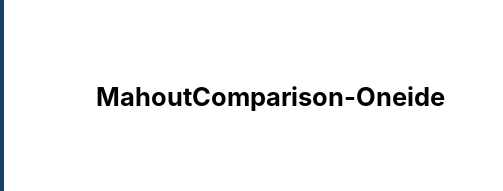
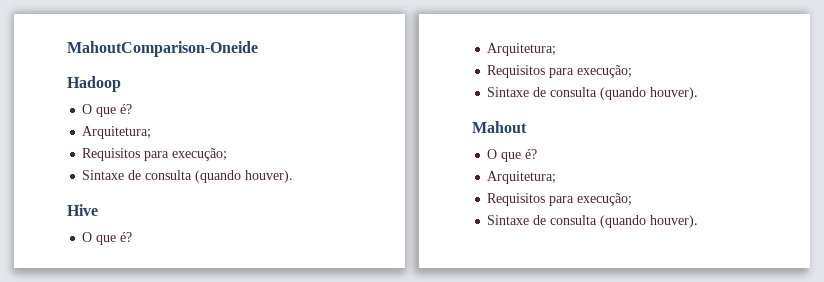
+ Hadoop
+ O que é?
+ Arquitetura;
+ Requisitos para execução;
+ Sintaxe de consulta (quando houver).
+ Hive
+ O que é?
+ Arquitetura;
+ Requisitos para execução;
+ Sintaxe de consulta (quando houver).
+ Mahout
+ O que é?
+ Arquitetura;
+ Requisitos para execução;
+ Sintaxe de consulta (quando houver).

